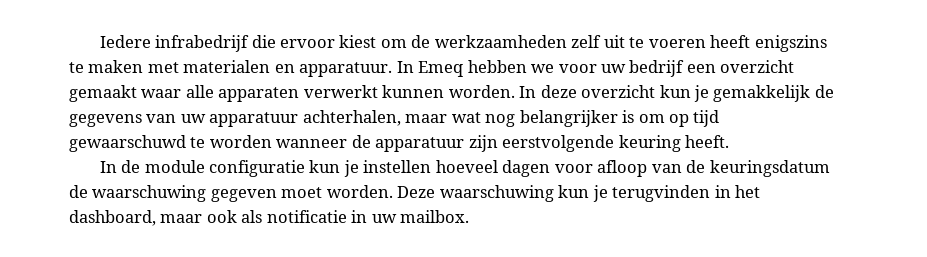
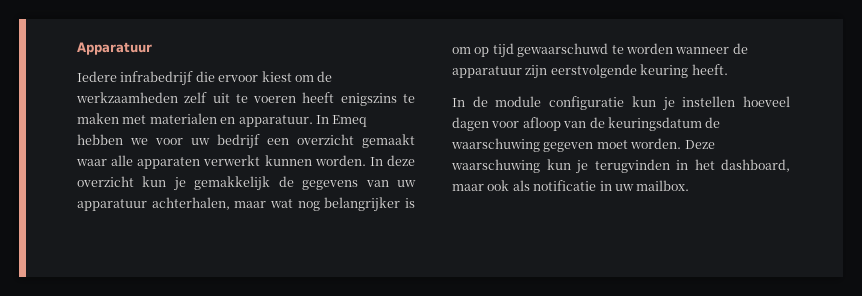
+ Apparatuur

